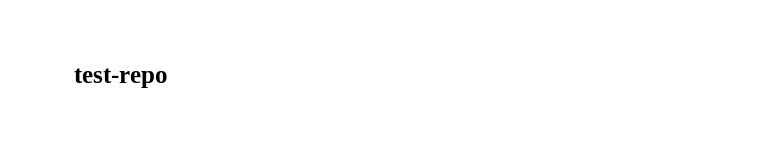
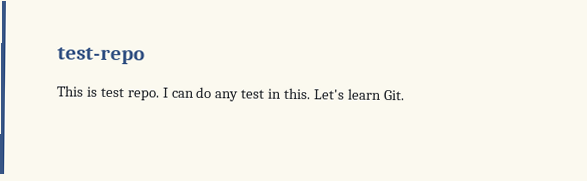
+ This is test repo. I can do any test in this. Let's learn Git.

